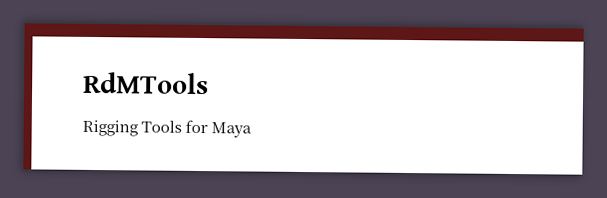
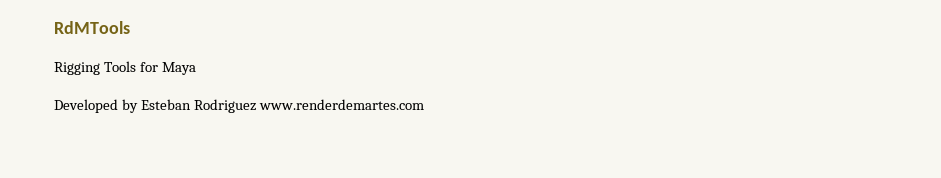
+ Developed by Esteban Rodriguez www.renderdemartes.com

